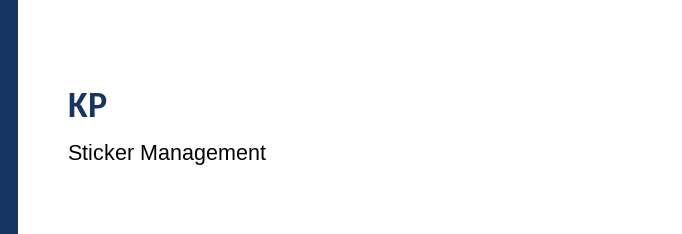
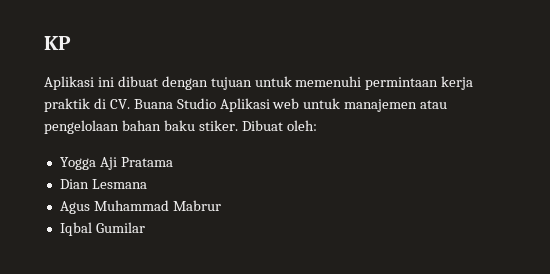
- Sticker Management
+ Aplikasi ini dibuat dengan tujuan untuk memenuhi permintaan kerja praktik di CV. Buana Studio Aplikasi web untuk manajemen atau pengelolaan bahan baku stiker. Dibuat oleh:
+ Yogga Aji Pratama
+ Dian Lesmana
+ Agus Muhammad Mabrur
+ Iqbal Gumilar

